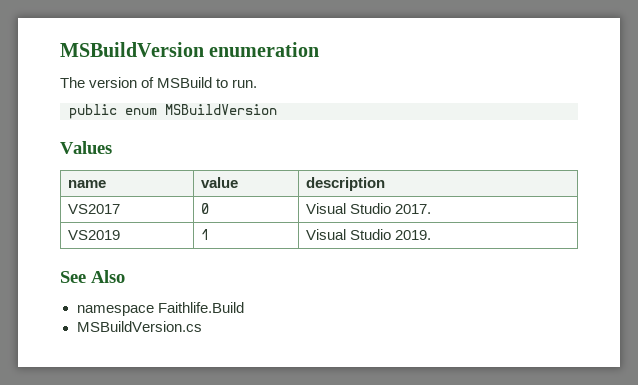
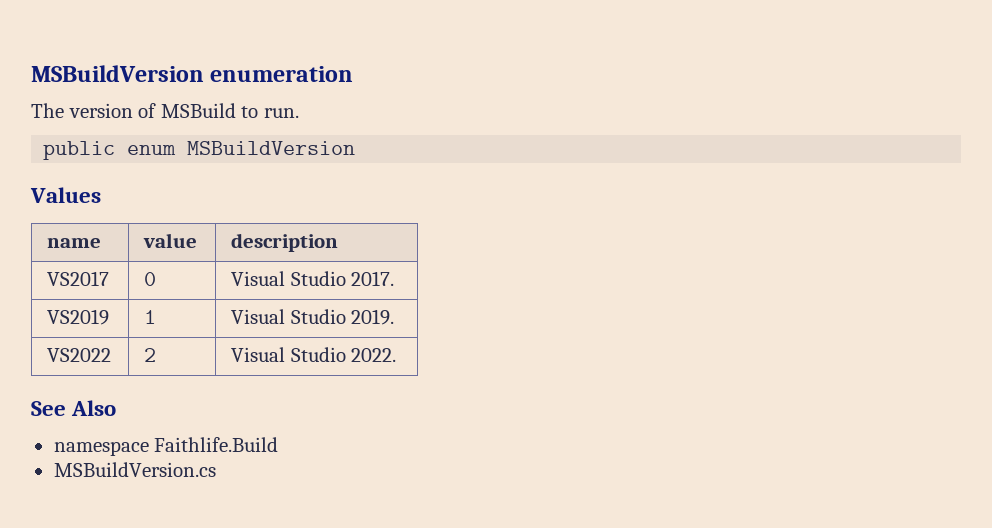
+ VS2022 | 2 | Visual Studio 2022.

